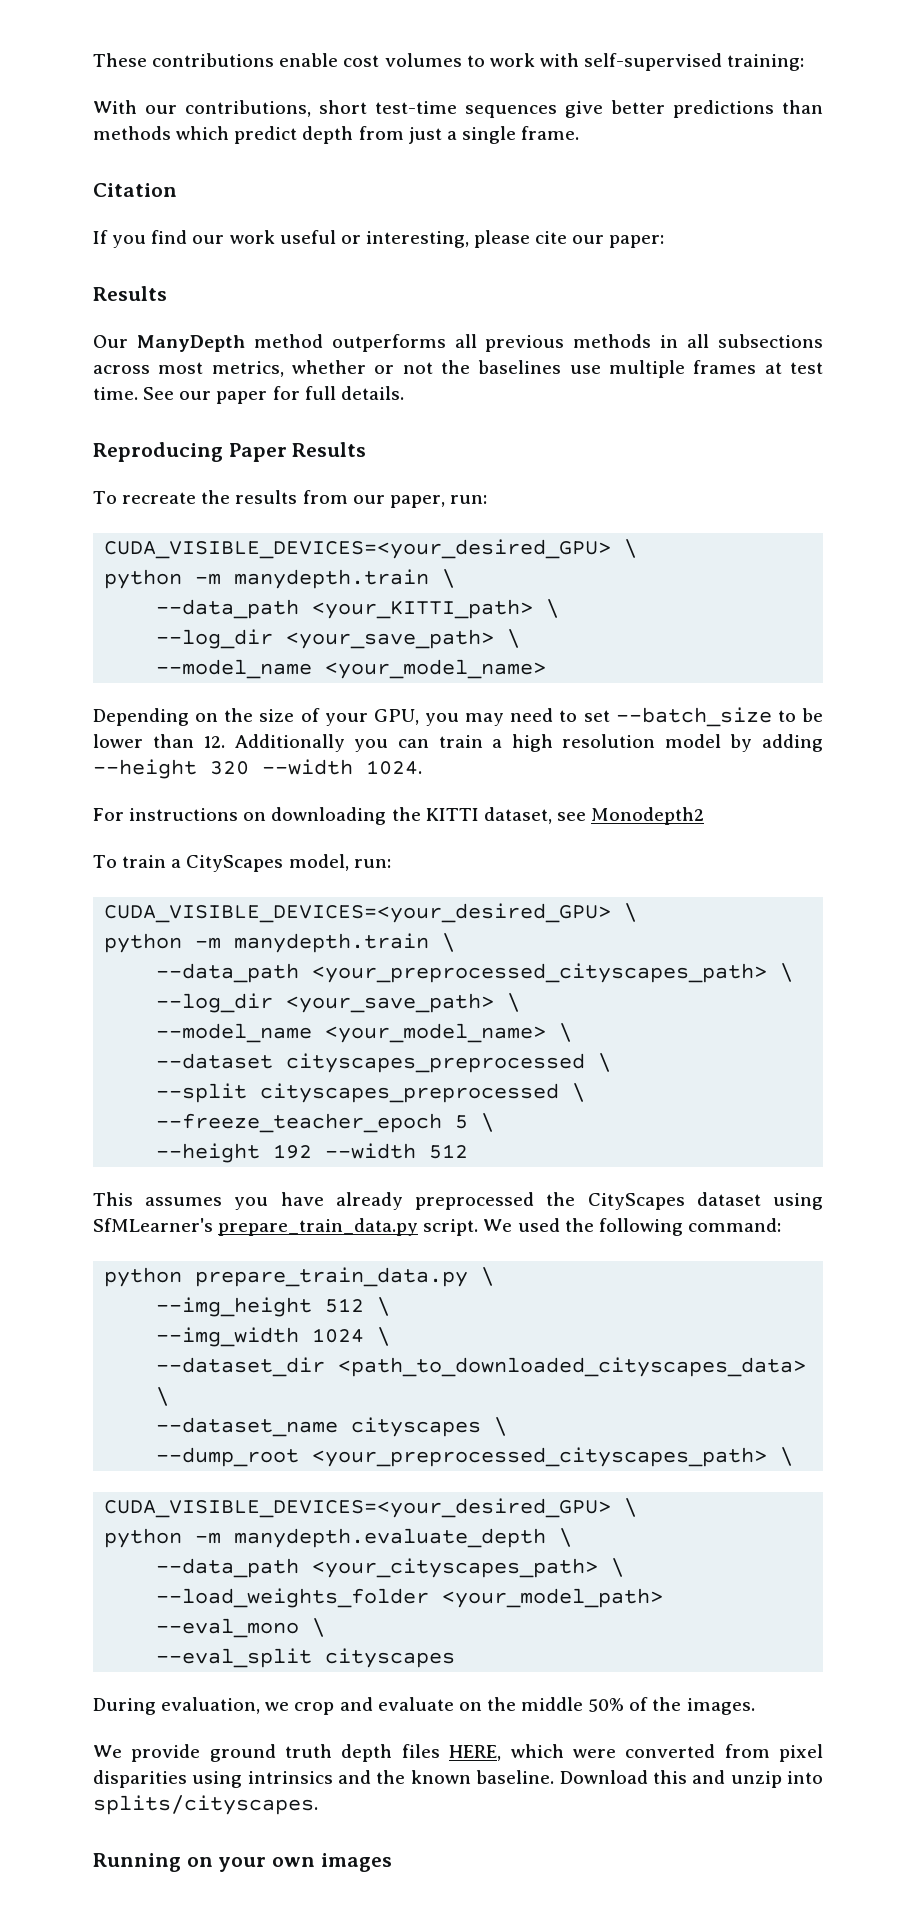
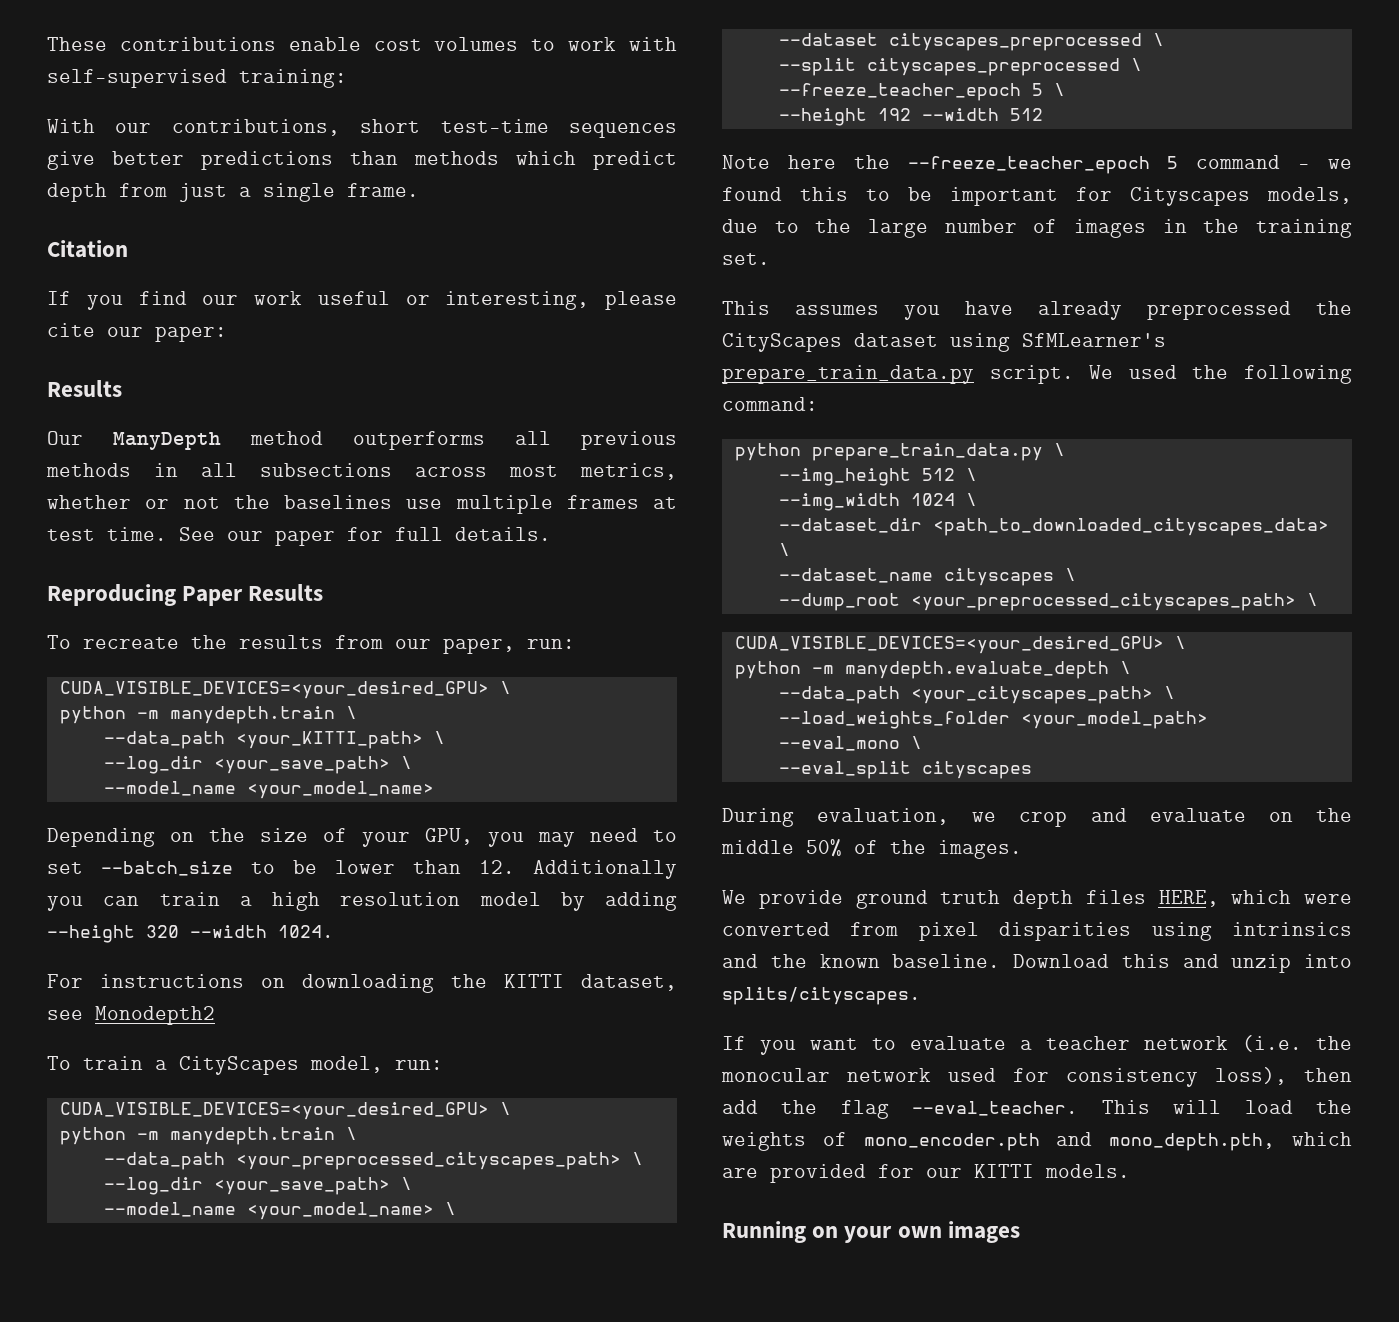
+ Note here the --freeze_teacher_epoch 5 command - we found this to be important for Cityscapes models, due to the large number of images in the training set.
+ If you want to evaluate a teacher network (i.e. the monocular network used for consistency loss), then add the flag --eval_teacher. This will load the weights of mono_encoder.pth and mono_depth.pth, which are provided for our KITTI models.

